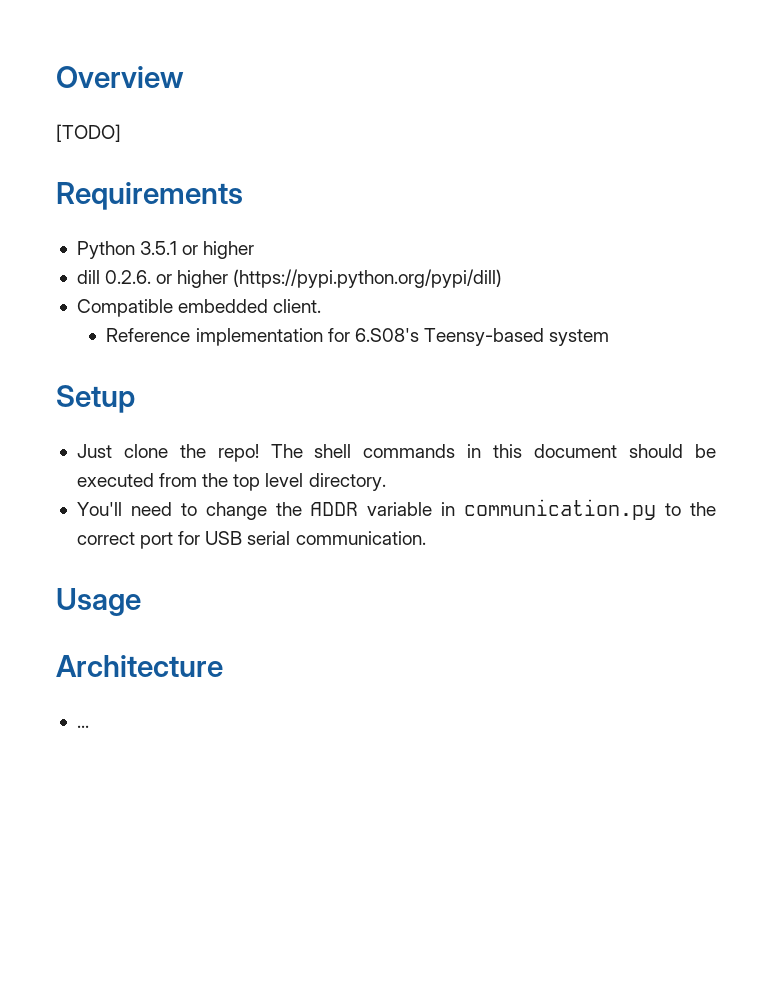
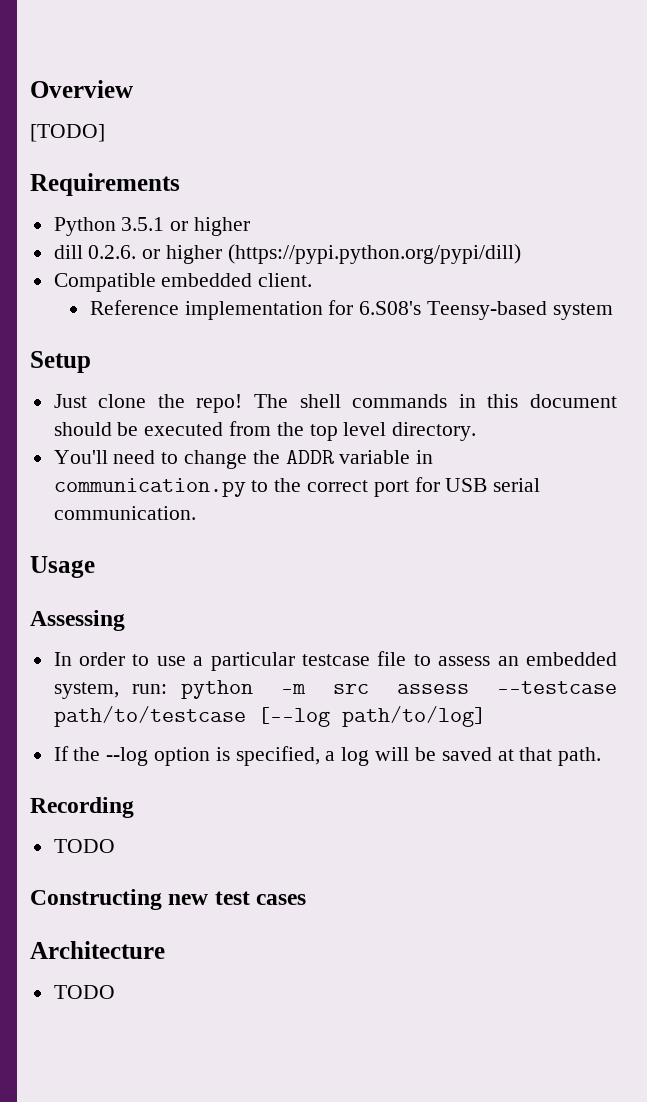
+ Assessing
+ In order to use a particular testcase file to assess an embedded system, run: python -m src assess --testcase path/to/testcase [--log path/to/log]
+ If the --log option is specified, a log will be saved at that path.
+ Recording
+ TODO
+ Constructing new test cases
  Architecture
- ...
+ TODO

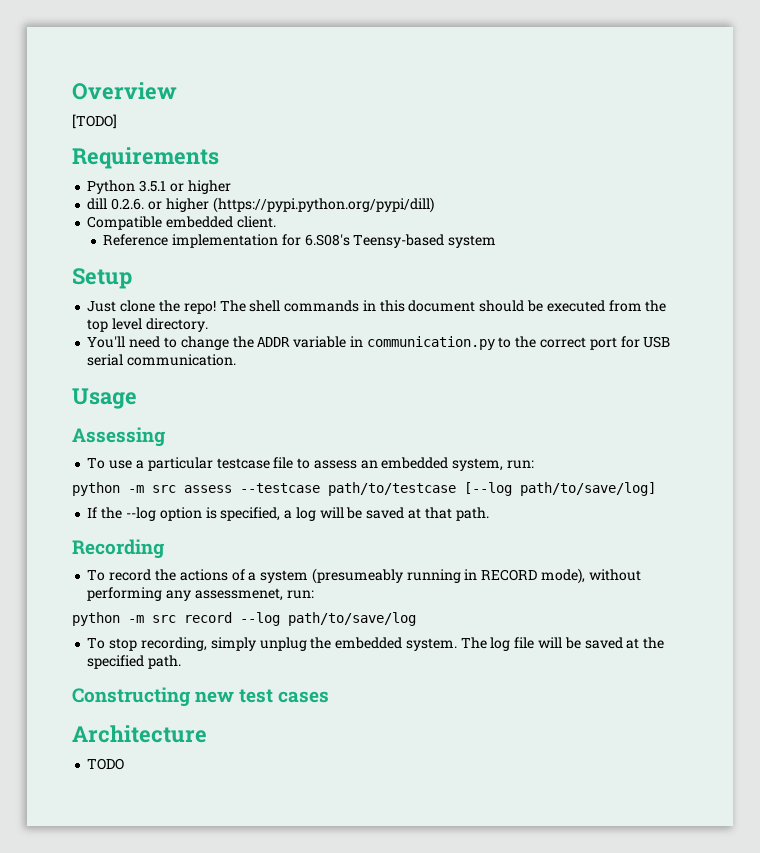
- In order to use a particular testcase file to assess an embedded system, run: python -m src assess --testcase path/to/testcase [--log path/to/log]
+ To use a particular testcase file to assess an embedded system, run:
+ python -m src assess --testcase path/to/testcase [--log path/to/save/log]
  Recording
- TODO
+ To record the actions of a system (presumeably running in RECORD mode), without performing any assessmenet, run:
+ python -m src record --log path/to/save/log
+ To stop recording, simply unplug the embedded system. The log file will be saved at the specified path.

